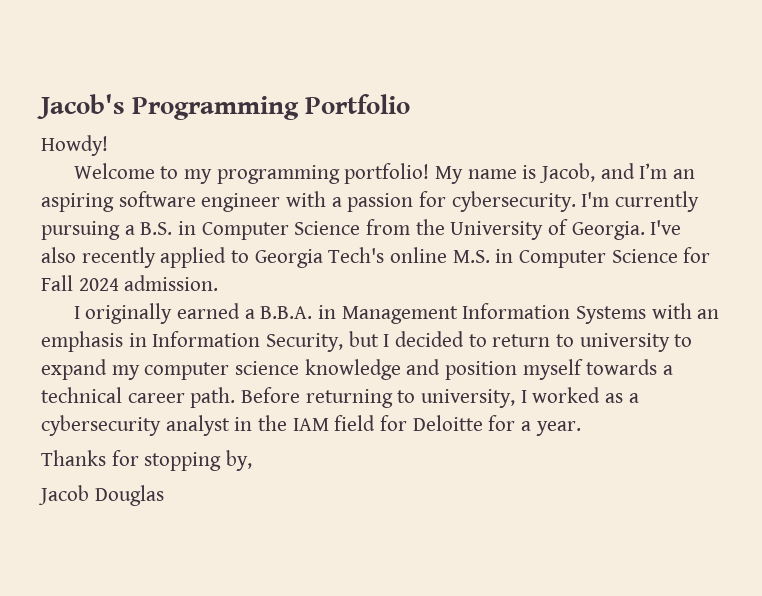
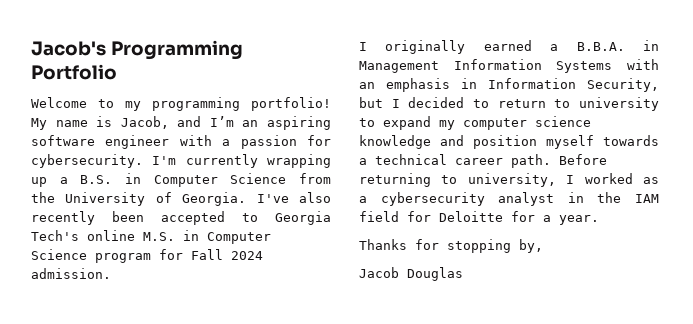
- Howdy!
- I'm currently pursuing a B.S. in Computer Science from the University of Georgia.
+ I'm currently wrapping up a B.S. in Computer Science from the University of Georgia.
- I've also recently applied to Georgia Tech's online M.S. in Computer Science for Fall 2024 admission.
+ I've also recently been accepted to Georgia Tech's online M.S. in Computer Science program for Fall 2024 admission.

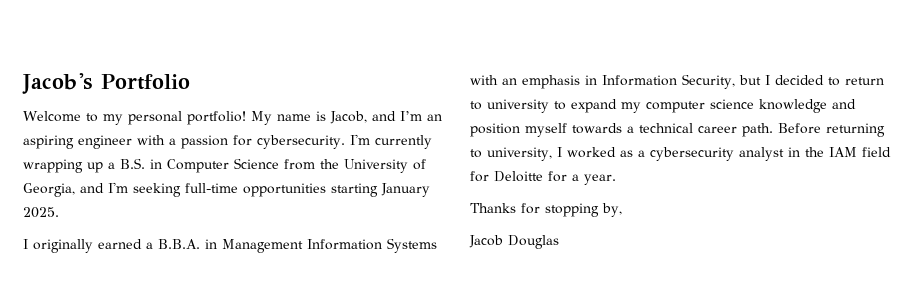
- Jacob's Programming Portfolio
+ Jacob's Portfolio
- Welcome to my programming portfolio!
+ Welcome to my personal portfolio!
- My name is Jacob, and I’m an aspiring software engineer with a passion for cybersecurity.
+ My name is Jacob, and I’m an aspiring engineer with a passion for cybersecurity.
- I'm currently wrapping up a B.S. in Computer Science from the University of Georgia. I've also recently been accepted to Georgia Tech's online M.S. in Computer Science program for Fall 2024 admission.
+ I'm currently wrapping up a B.S. in Computer Science from the University of Georgia, and I'm seeking full-time opportunities starting January 2025.

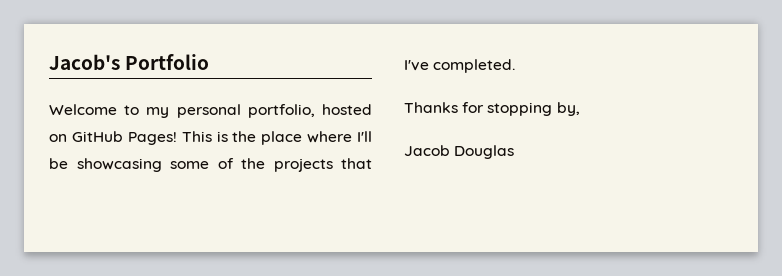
- Welcome to my personal portfolio! My name is Jacob, and I’m an aspiring engineer with a passion for cybersecurity. I'm currently wrapping up a B.S. in Computer Science from the University of Georgia, and I'm seeking full-time opportunities starting January 2025.
- I originally earned a B.B.A. in Management Information Systems with an emphasis in Information Security, but I decided to return to university to expand my computer science knowledge and position myself towards a technical career path. Before returning to university, I worked as a cybersecurity analyst in the IAM field for Deloitte for a year.
+ Welcome to my personal portfolio, hosted on GitHub Pages! This is the place where I'll be showcasing some of the projects that I've completed.

